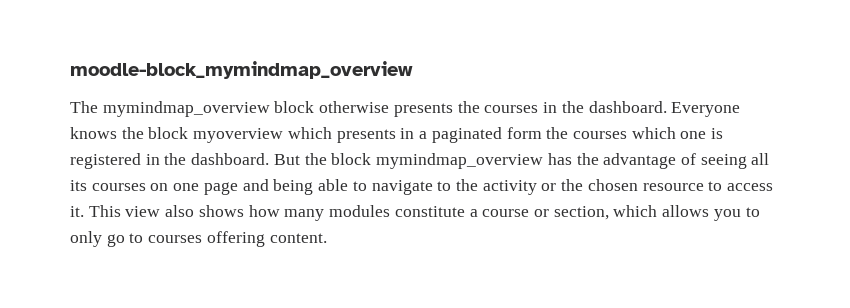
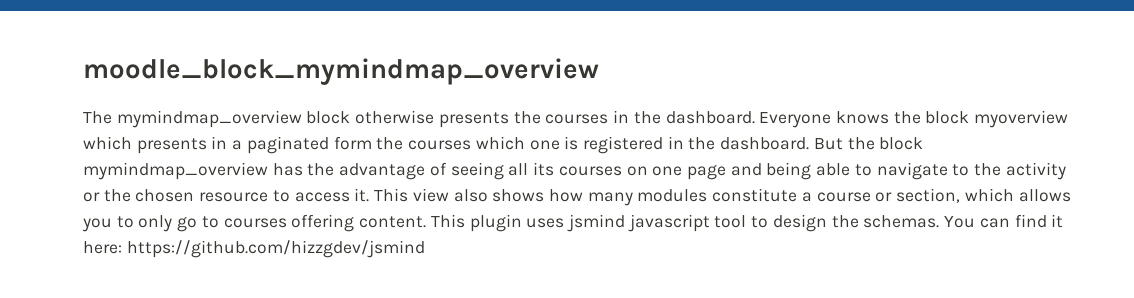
- moodle-block_mymindmap_overview
+ moodle_block_mymindmap_overview
+ This plugin uses jsmind javascript tool to design the schemas. You can find it here: https://github.com/hizzgdev/jsmind

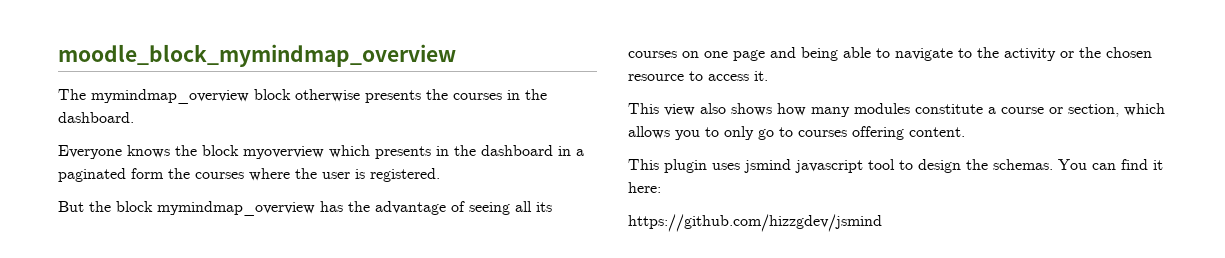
- The mymindmap_overview block otherwise presents the courses in the dashboard. Everyone knows the block myoverview which presents in a paginated form the courses which one is registered in the dashboard. But the block mymindmap_overview has the advantage of seeing all its courses on one page and being able to navigate to the activity or the chosen resource to access it. This view also shows how many modules constitute a course or section, which allows you to only go to courses offering content. This plugin uses jsmind javascript tool to design the schemas.
+ The mymindmap_overview block otherwise presents the courses in the dashboard.
+ Everyone knows the block myoverview which presents in the dashboard in a paginated form the courses where the user is registered.
+ But the block mymindmap_overview has the advantage of seeing all its courses on one page and being able to navigate to the activity or the chosen resource to access it.
+ This view also shows how many modules constitute a course or section, which allows you to only go to courses offering content.
+ This plugin uses jsmind javascript tool to design the schemas.
- You can find it here: https://github.com/hizzgdev/jsmind
+ You can find it here:
+ https://github.com/hizzgdev/jsmind

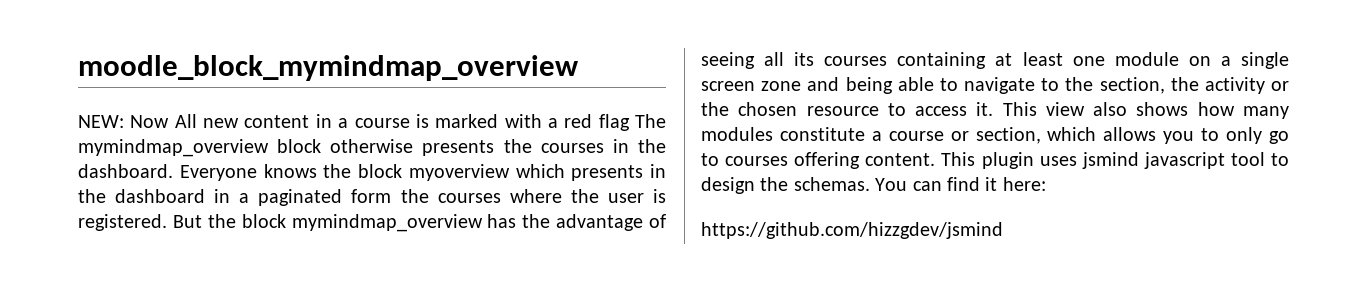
- The mymindmap_overview block otherwise presents the courses in the dashboard.
- Everyone knows the block myoverview which presents in the dashboard in a paginated form the courses where the user is registered.
- But the block mymindmap_overview has the advantage of seeing all its courses on one page and being able to navigate to the activity or the chosen resource to access it.
- This view also shows how many modules constitute a course or section, which allows you to only go to courses offering content.
- This plugin uses jsmind javascript tool to design the schemas.
+ NEW: Now All new content in a course is marked with a red flag The mymindmap_overview block otherwise presents the courses in the dashboard. Everyone knows the block myoverview which presents in the dashboard in a paginated form the courses where the user is registered. But the block mymindmap_overview has the advantage of seeing all its courses containing at least one module on a single screen zone and being able to navigate to the section, the activity or the chosen resource to access it. This view also shows how many modules constitute a course or section, which allows you to only go to courses offering content. This plugin uses jsmind javascript tool to design the schemas.

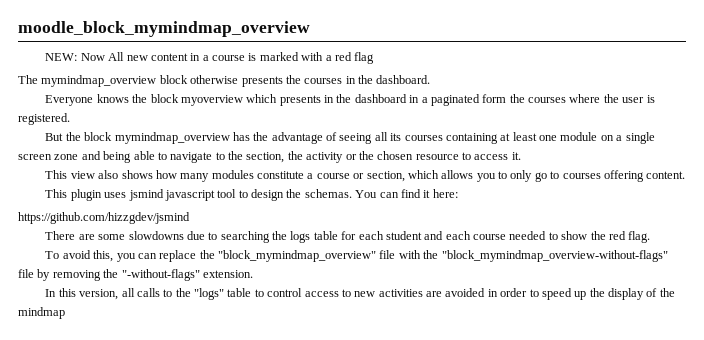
- Now All new content in a course is marked with a red flag The mymindmap_overview block otherwise presents the courses in the dashboard. Everyone knows the block myoverview which presents in the dashboard in a paginated form the courses where the user is registered. But the block mymindmap_overview has the advantage of seeing all its courses containing at least one module on a single screen zone and being able to navigate to the section, the activity or the chosen resource to access it. This view also shows how many modules constitute a course or section, which allows you to only go to courses offering content. This plugin uses jsmind javascript tool to design the schemas.
+ Now All new content in a course is marked with a red flag
+ The mymindmap_overview block otherwise presents the courses in the dashboard.
+ Everyone knows the block myoverview which presents in the dashboard in a paginated form the courses where the user is registered.
+ But the block mymindmap_overview has the advantage of seeing all its courses containing at least one module on a single screen zone and being able to navigate to the section, the activity or the chosen resource to access it.
+ This view also shows how many modules constitute a course or section, which allows you to only go to courses offering content.
+ This plugin uses jsmind javascript tool to design the schemas.
+ There are some slowdowns due to searching the logs table for each student and each course needed to show the red flag.
+ To avoid this, you can replace the "block_mymindmap_overview" file with the "block_mymindmap_overview-without-flags" file by removing the "-without-flags" extension.
+ In this version, all calls to the "logs" table to control access to new activities are avoided in order to speed up the display of the mindmap

